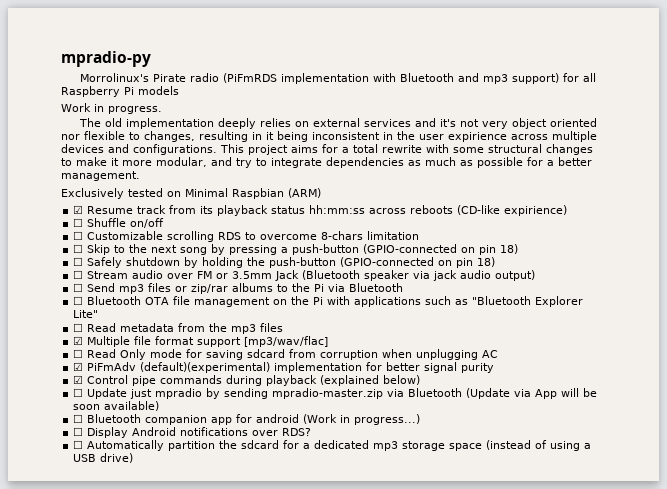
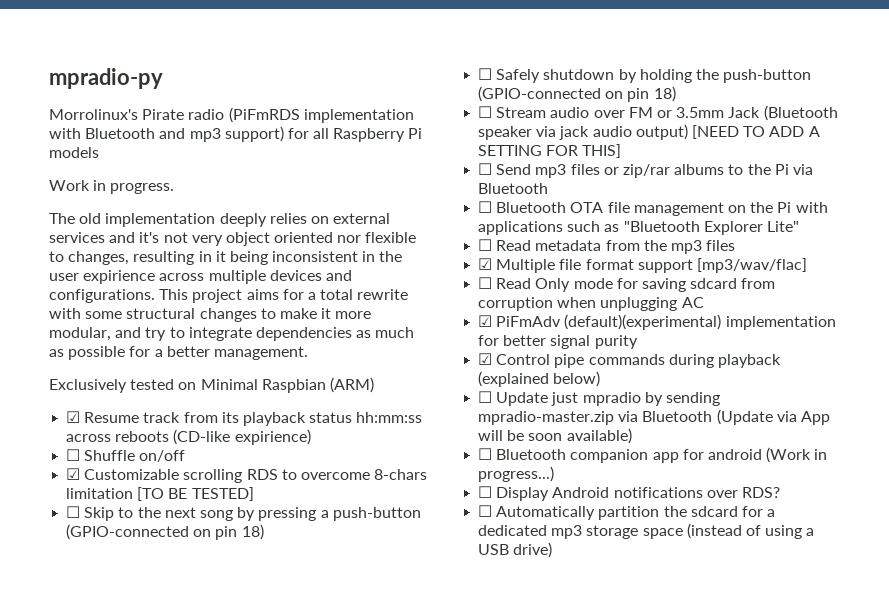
- ☐ Customizable scrolling RDS to overcome 8-chars limitation
+ ☑ Customizable scrolling RDS to overcome 8-chars limitation [TO BE TESTED]
- ☐ Stream audio over FM or 3.5mm Jack (Bluetooth speaker via jack audio output)
+ ☐ Stream audio over FM or 3.5mm Jack (Bluetooth speaker via jack audio output) [NEED TO ADD A SETTING FOR THIS]

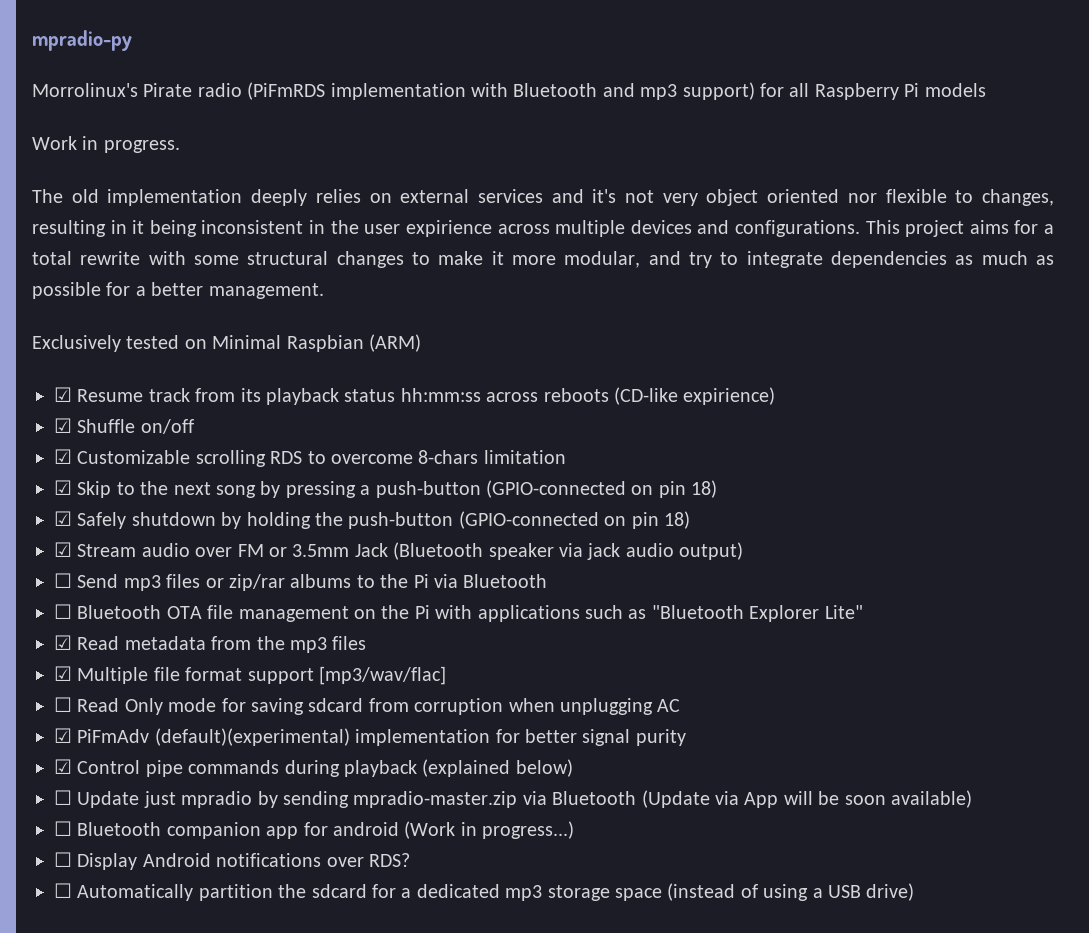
- ☐ Shuffle on/off
+ ☑ Shuffle on/off
- ☑ Customizable scrolling RDS to overcome 8-chars limitation [TO BE TESTED]
- ☐ Skip to the next song by pressing a push-button (GPIO-connected on pin 18)
+ ☑ Customizable scrolling RDS to overcome 8-chars limitation
+ ☑ Skip to the next song by pressing a push-button (GPIO-connected on pin 18)
- ☐ Safely shutdown by holding the push-button (GPIO-connected on pin 18)
+ ☑ Safely shutdown by holding the push-button (GPIO-connected on pin 18)
- ☐ Stream audio over FM or 3.5mm Jack (Bluetooth speaker via jack audio output) [NEED TO ADD A SETTING FOR THIS]
+ ☑ Stream audio over FM or 3.5mm Jack (Bluetooth speaker via jack audio output)
- ☐ Read metadata from the mp3 files
+ ☑ Read metadata from the mp3 files

